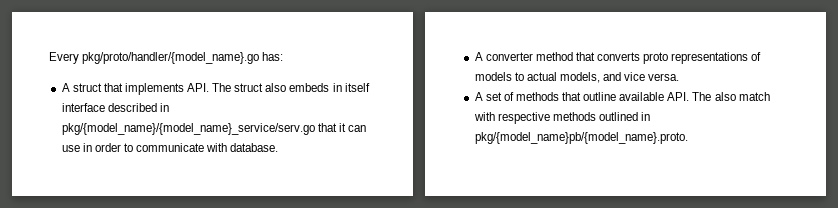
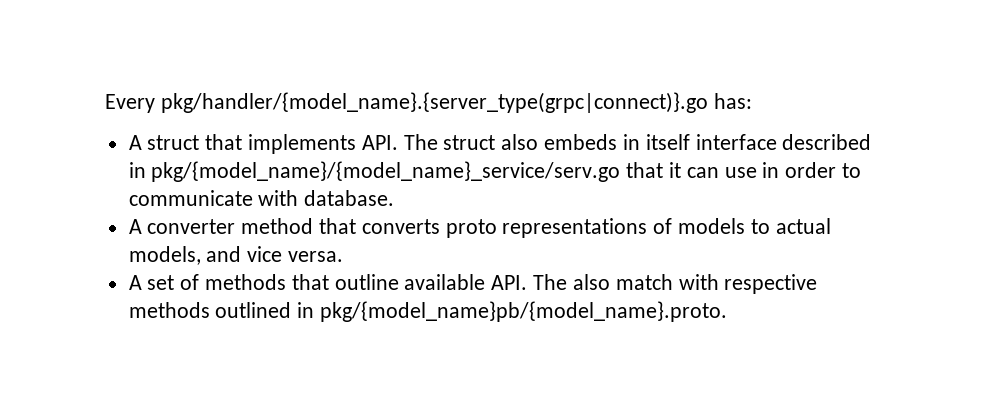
- Every pkg/proto/handler/{model_name}.go has:
+ Every pkg/handler/{model_name}.{server_type(grpc|connect)}.go has:

